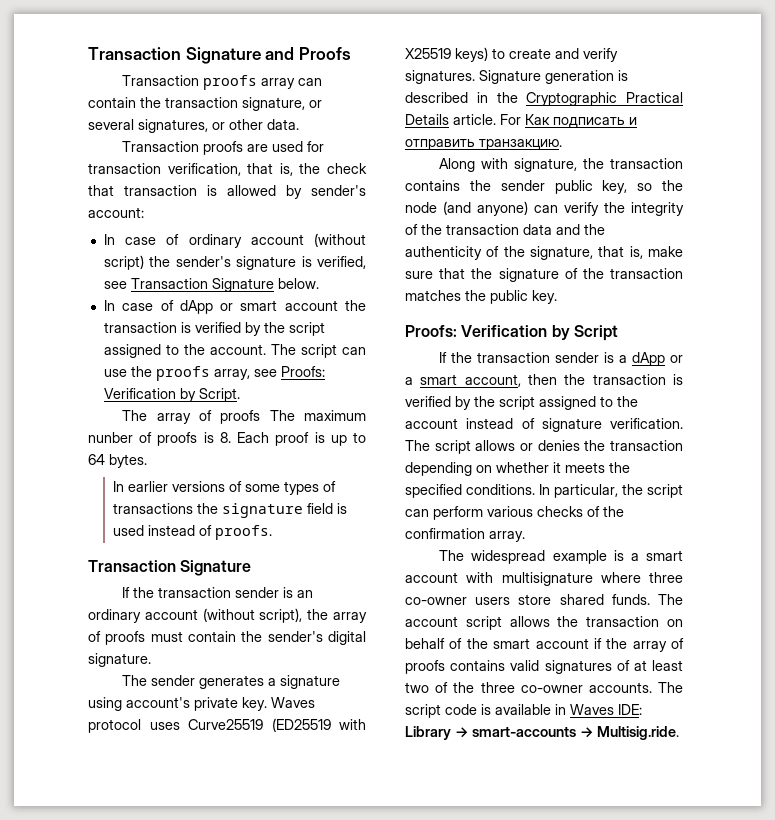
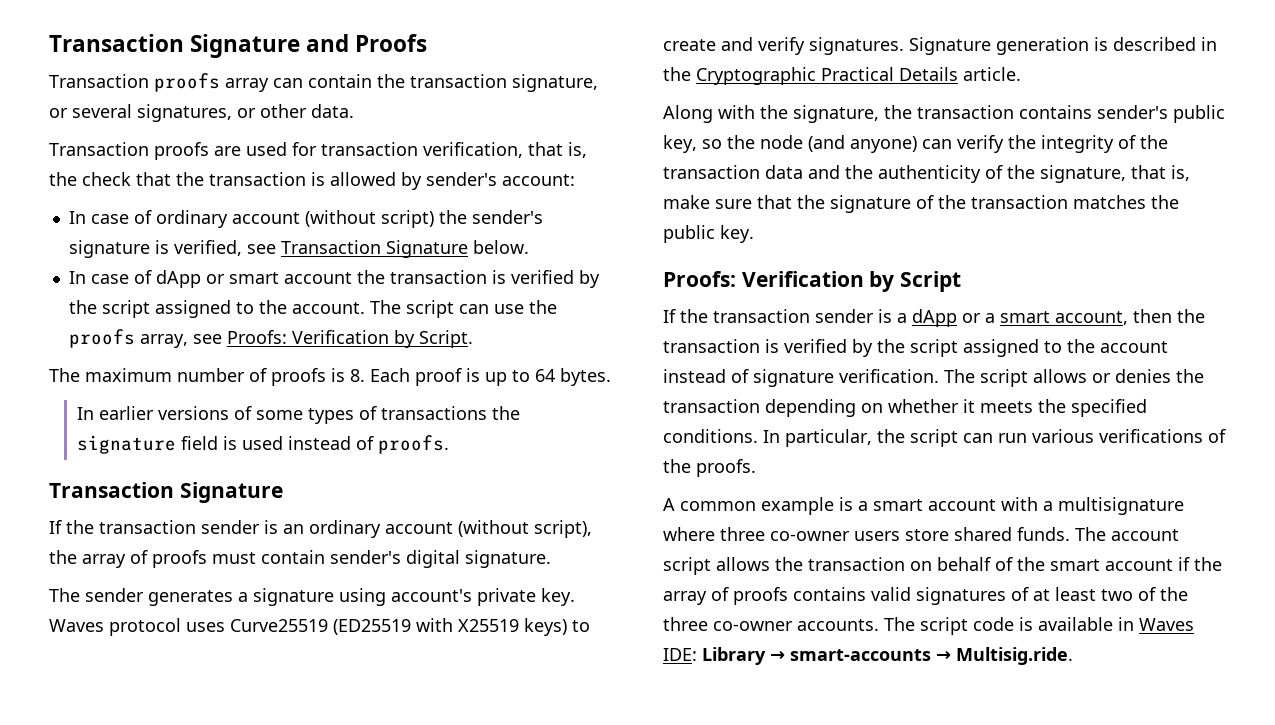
- Transaction proofs are used for transaction verification, that is, the check that transaction is allowed by sender's account:
+ Transaction proofs are used for transaction verification, that is, the check that the transaction is allowed by sender's account:
- The array of proofs The maximum nunber of proofs is 8. Each proof is up to 64 bytes.
+ The maximum number of proofs is 8. Each proof is up to 64 bytes.
- If the transaction sender is an ordinary account (without script), the array of proofs must contain the sender's digital signature.
+ If the transaction sender is an ordinary account (without script), the array of proofs must contain sender's digital signature.
- For Как подписать и отправить транзакцию.
- Along with signature, the transaction contains the sender public key, so the node (and anyone) can verify the integrity of the transaction data and the authenticity of the signature, that is, make sure that the signature of the transaction matches the public key.
+ Along with the signature, the transaction contains sender's public key, so the node (and anyone) can verify the integrity of the transaction data and the authenticity of the signature, that is, make sure that the signature of the transaction matches the public key.
- In particular, the script can perform various checks of the confirmation array.
- The widespread example is a smart account with multisignature where three co-owner users store shared funds.
+ In particular, the script can run various verifications of the proofs.
+ A common example is a smart account with a multisignature where three co-owner users store shared funds.

